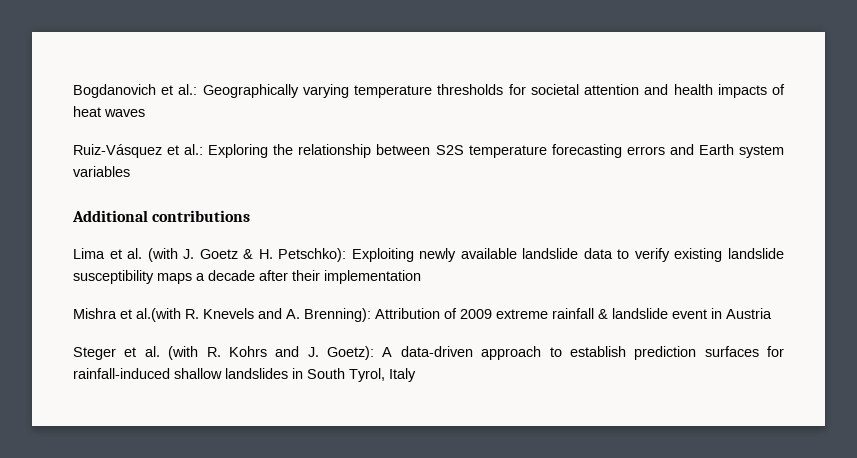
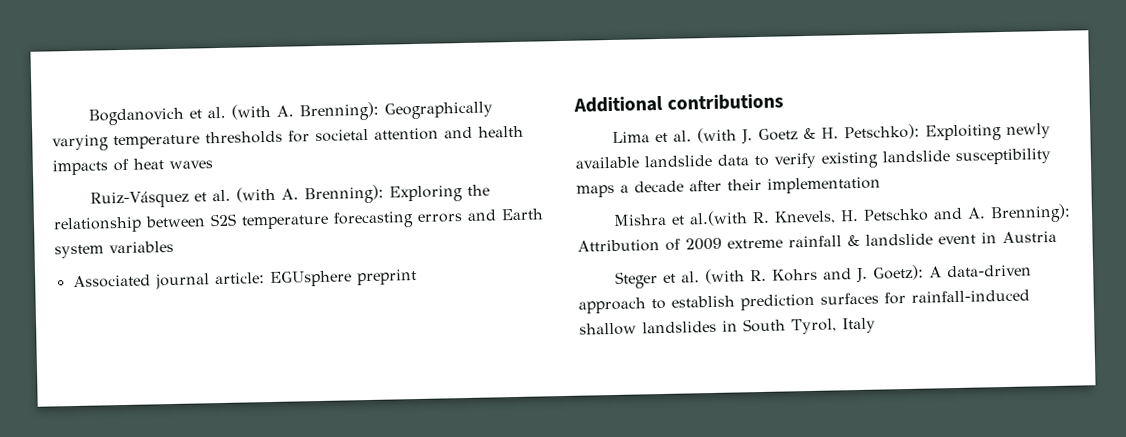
- Bogdanovich et al.: Geographically varying temperature thresholds for societal attention and health impacts of heat waves
+ Bogdanovich et al. (with A. Brenning): Geographically varying temperature thresholds for societal attention and health impacts of heat waves
- Ruiz-Vásquez et al.: Exploring the relationship between S2S temperature forecasting errors and Earth system variables
+ Ruiz-Vásquez et al. (with A. Brenning): Exploring the relationship between S2S temperature forecasting errors and Earth system variables
+ Associated journal article: EGUsphere preprint
- Mishra et al.(with R. Knevels and A. Brenning): Attribution of 2009 extreme rainfall & landslide event in Austria
+ Mishra et al.(with R. Knevels, H. Petschko and A. Brenning): Attribution of 2009 extreme rainfall & landslide event in Austria

